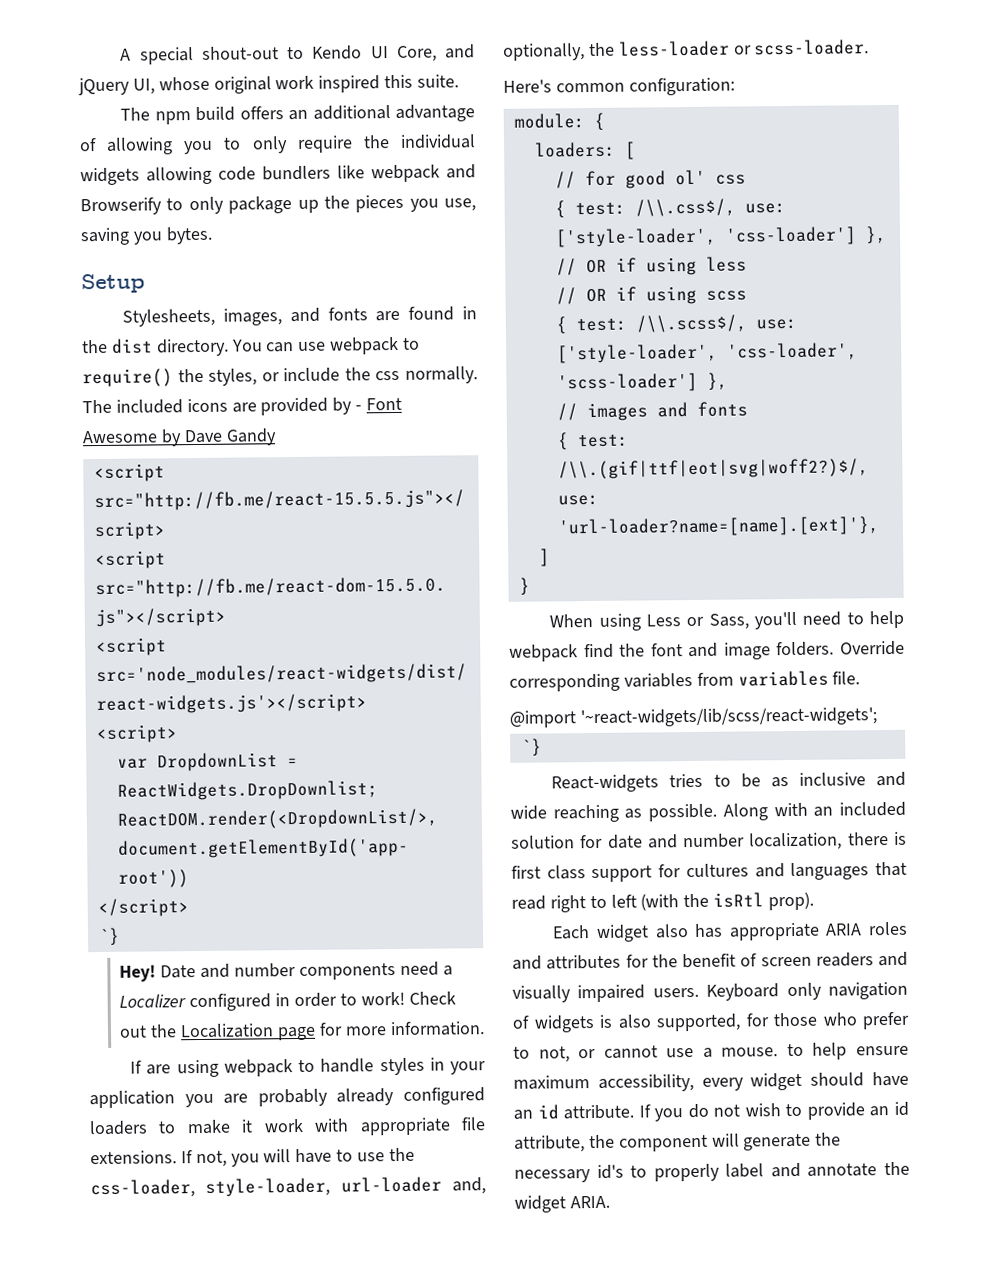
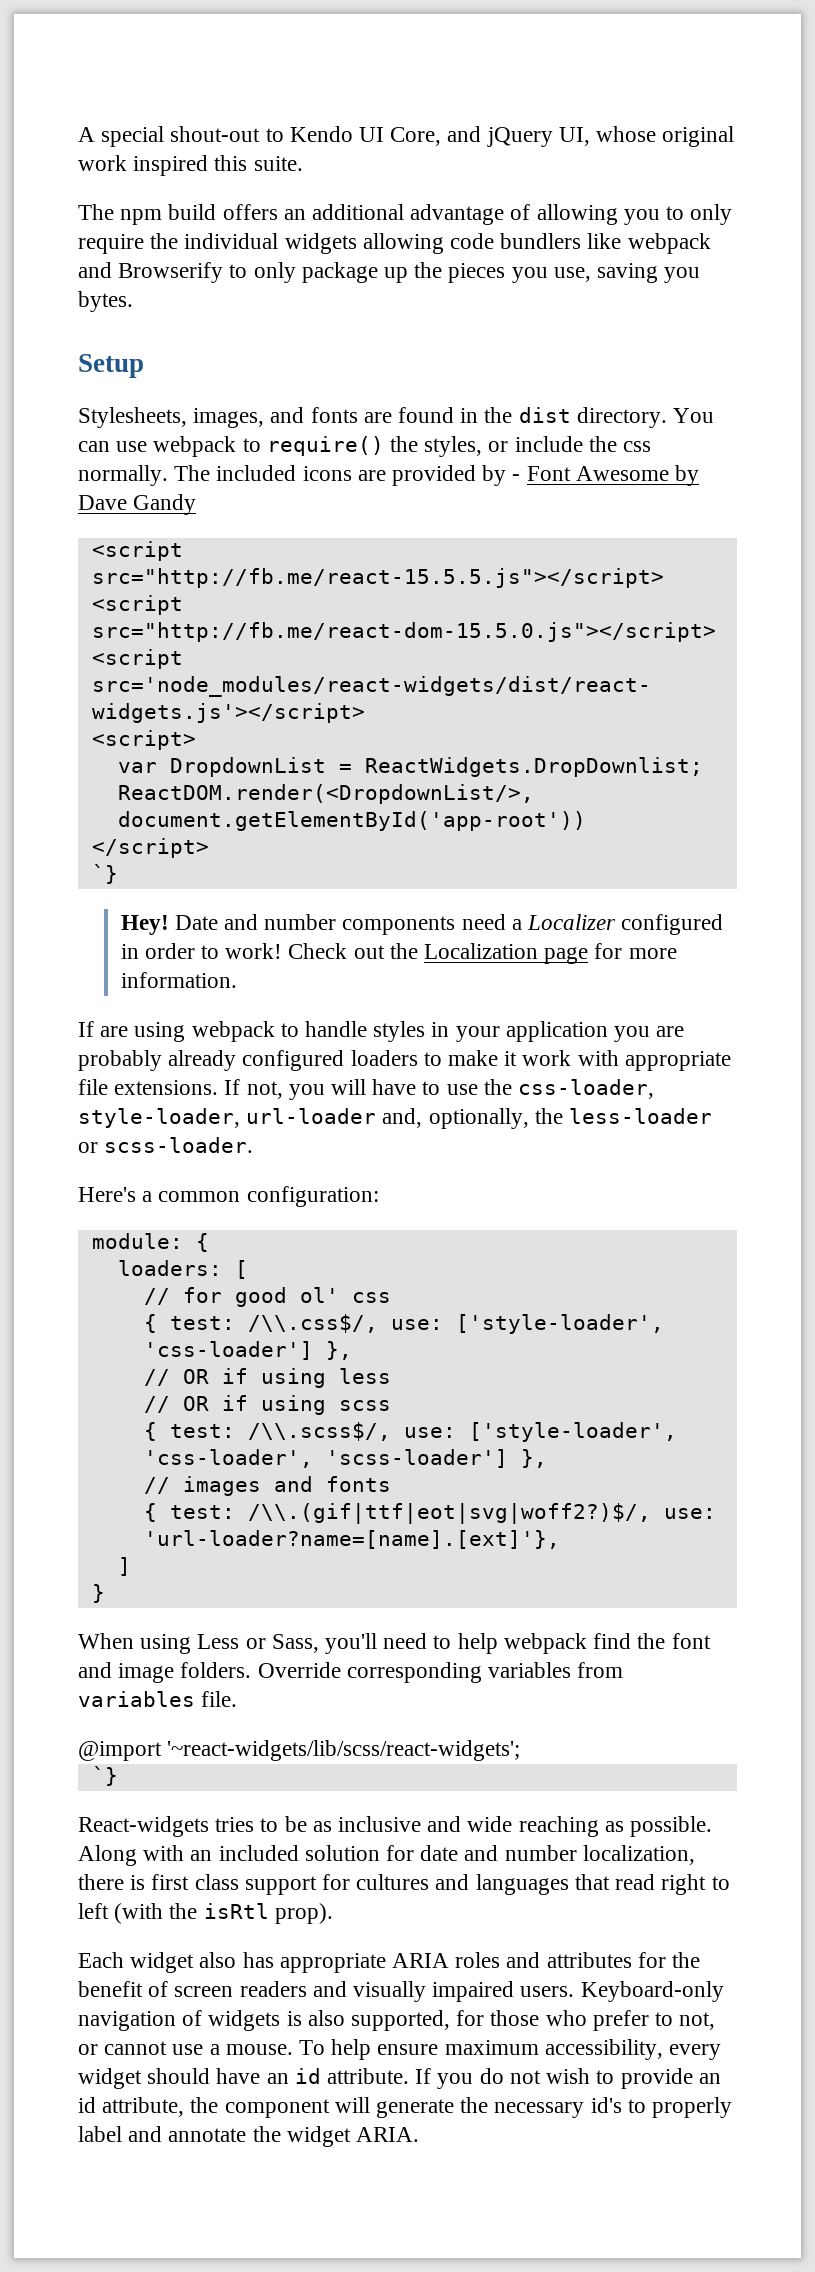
- Here's common configuration:
+ Here's a common configuration:
- Keyboard only navigation of widgets is also supported, for those who prefer to not, or cannot use a mouse. to help ensure maximum accessibility, every widget should have an id attribute.
+ Keyboard-only navigation of widgets is also supported, for those who prefer to not, or cannot use a mouse. To help ensure maximum accessibility, every widget should have an id attribute.

